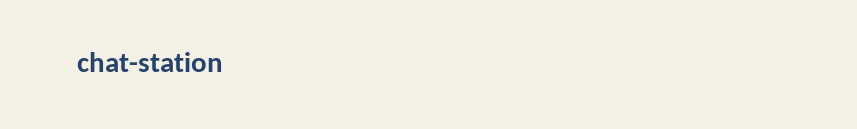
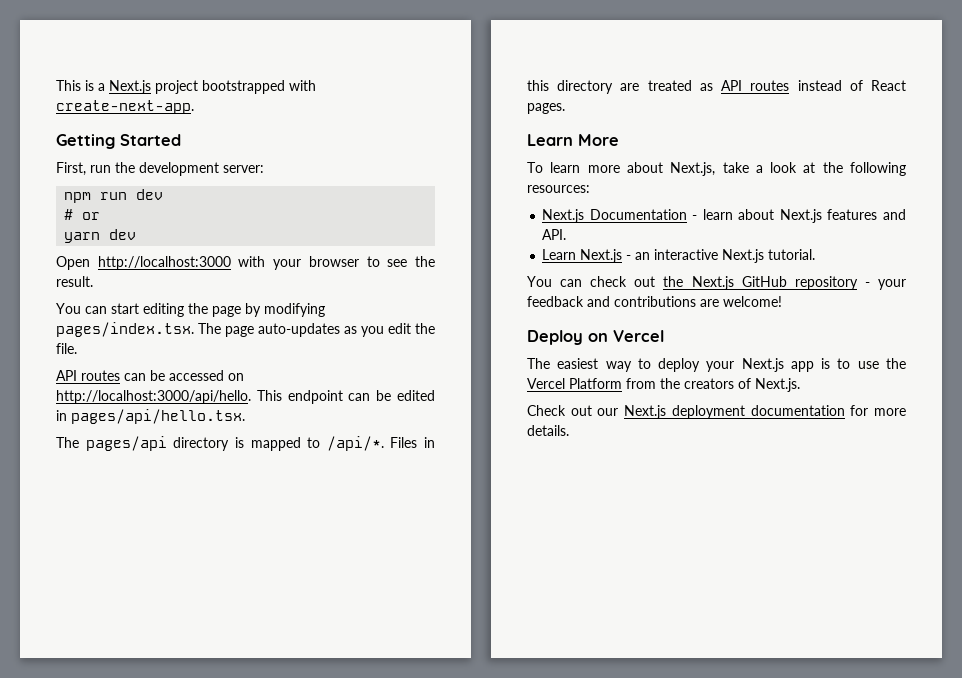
- chat-station
+ This is a Next.js project bootstrapped with create-next-app.
+ Getting Started
+ First, run the development server:
+ npm run dev
+ # or
+ yarn dev
+ Open http://localhost:3000 with your browser to see the result.
+ You can start editing the page by modifying pages/index.tsx. The page auto-updates as you edit the file.
+ API routes can be accessed on http://localhost:3000/api/hello. This endpoint can be edited in pages/api/hello.tsx.
+ The pages/api directory is mapped to /api/*. Files in this directory are treated as API routes instead of React pages.
+ Learn More
+ To learn more about Next.js, take a look at the following resources:
+ Next.js Documentation - learn about Next.js features and API.
+ Learn Next.js - an interactive Next.js tutorial.
+ You can check out the Next.js GitHub repository - your feedback and contributions are welcome!
+ Deploy on Vercel
+ The easiest way to deploy your Next.js app is to use the Vercel Platform from the creators of Next.js.
+ Check out our Next.js deployment documentation for more details.

